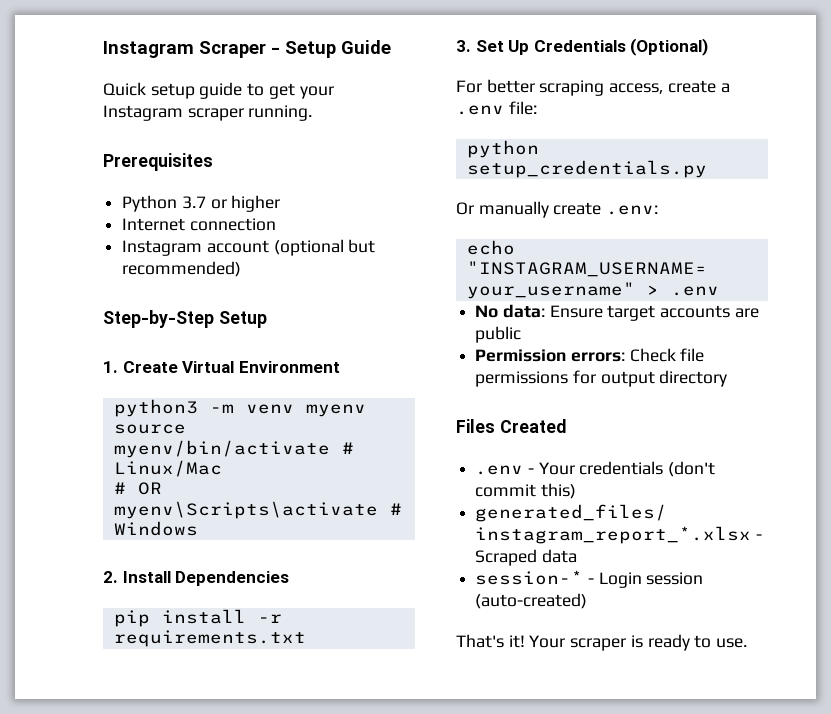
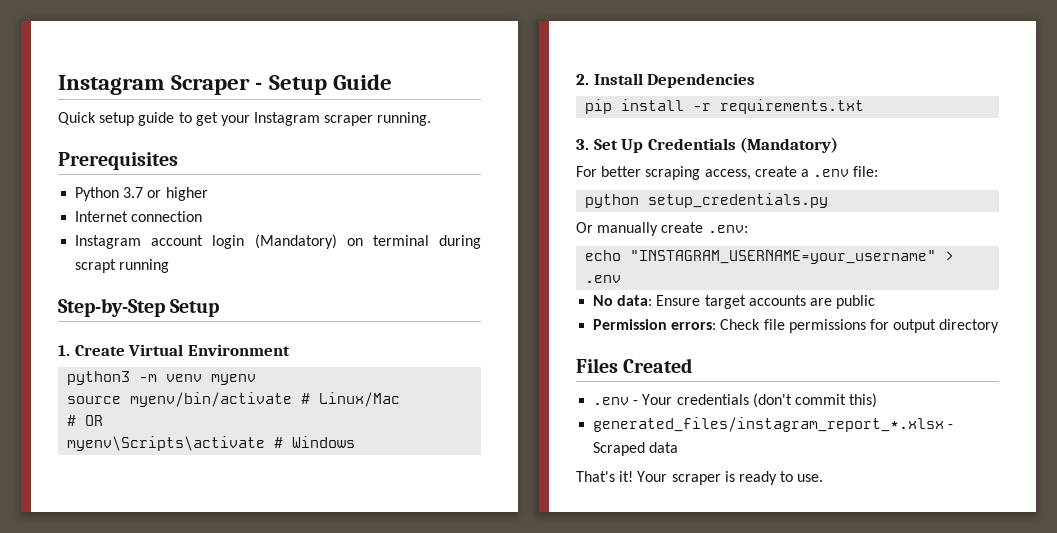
- Instagram account (optional but recommended)
+ Instagram account login (Mandatory) on terminal during scrapt running
- 3. Set Up Credentials (Optional)
+ 3. Set Up Credentials (Mandatory)
- session-* - Login session (auto-created)

